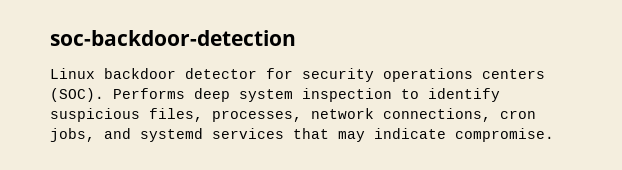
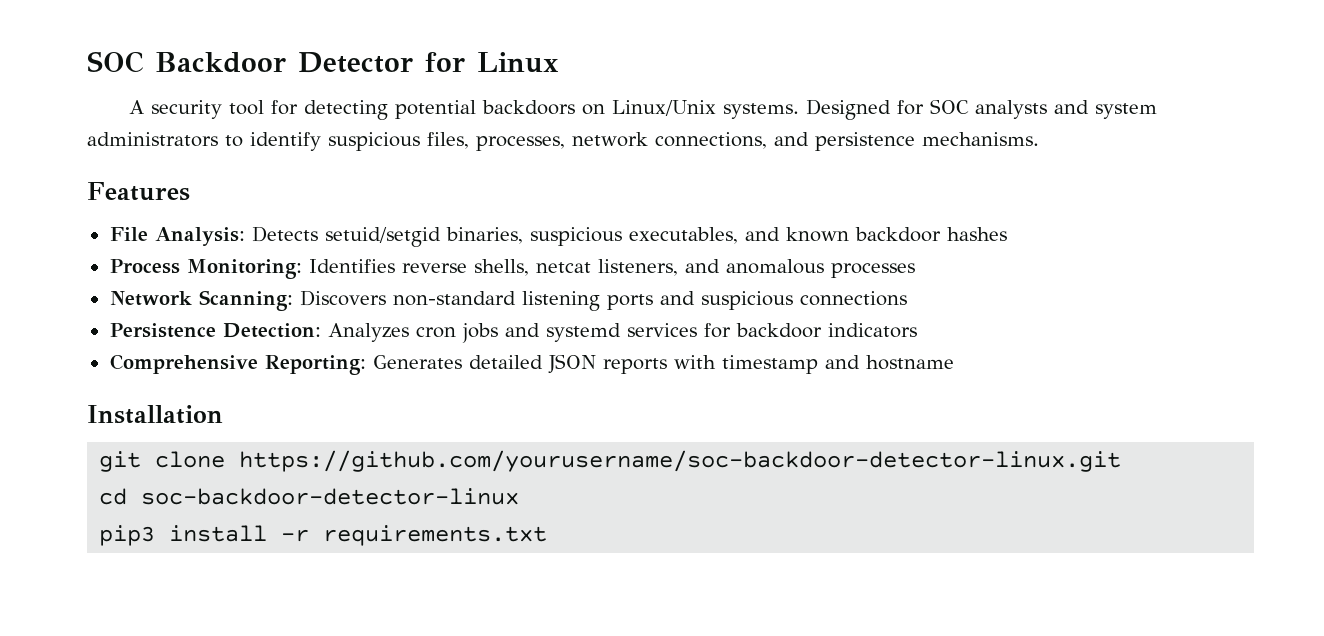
- soc-backdoor-detection
- Linux backdoor detector for security operations centers (SOC). Performs deep system inspection to identify suspicious files, processes, network connections, cron jobs, and systemd services that may indicate compromise.
+ SOC Backdoor Detector for Linux
+ A security tool for detecting potential backdoors on Linux/Unix systems. Designed for SOC analysts and system administrators to identify suspicious files, processes, network connections, and persistence mechanisms.
+ Features
+ File Analysis: Detects setuid/setgid binaries, suspicious executables, and known backdoor hashes
+ Process Monitoring: Identifies reverse shells, netcat listeners, and anomalous processes
+ Network Scanning: Discovers non-standard listening ports and suspicious connections
+ Persistence Detection: Analyzes cron jobs and systemd services for backdoor indicators
+ Comprehensive Reporting: Generates detailed JSON reports with timestamp and hostname
+ Installation
+ git clone https://github.com/yourusername/soc-backdoor-detector-linux.git
+ cd soc-backdoor-detector-linux
+ pip3 install -r requirements.txt

